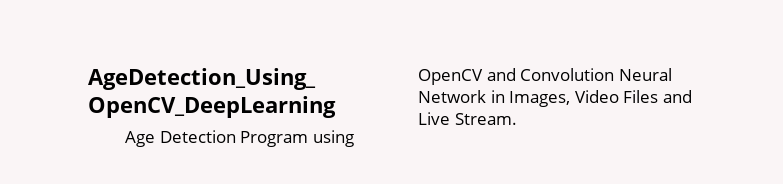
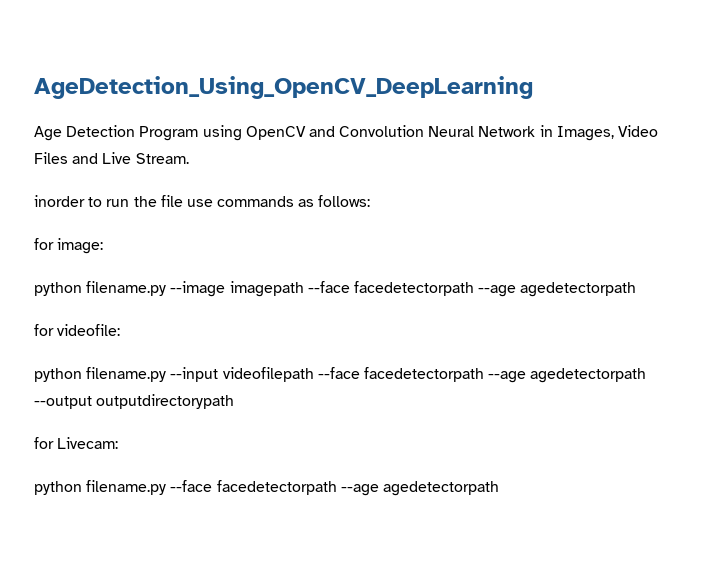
+ inorder to run the file use commands as follows:
+ for image:
+ python filename.py --image imagepath --face facedetectorpath --age agedetectorpath
+ for videofile:
+ python filename.py --input videofilepath --face facedetectorpath --age agedetectorpath --output outputdirectorypath
+ for Livecam:
+ python filename.py --face facedetectorpath --age agedetectorpath

